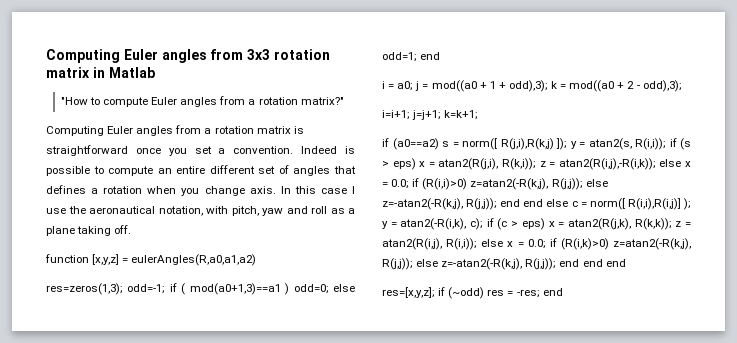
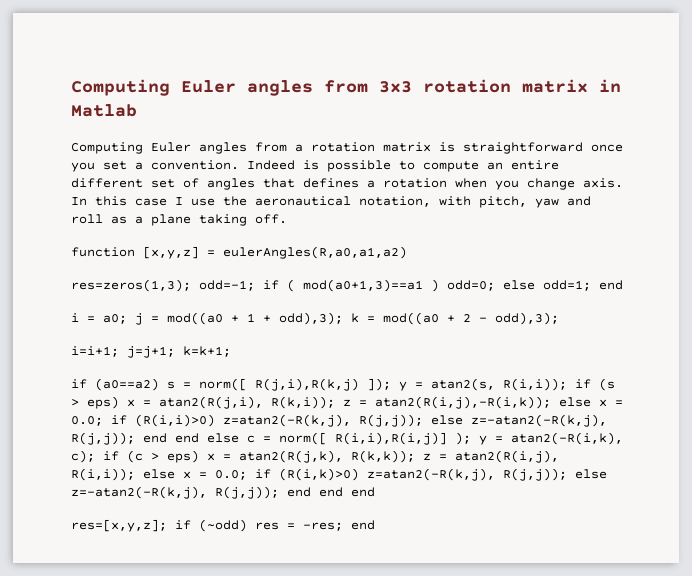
- "How to compute Euler angles from a rotation matrix?"

